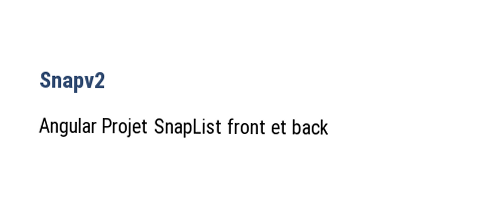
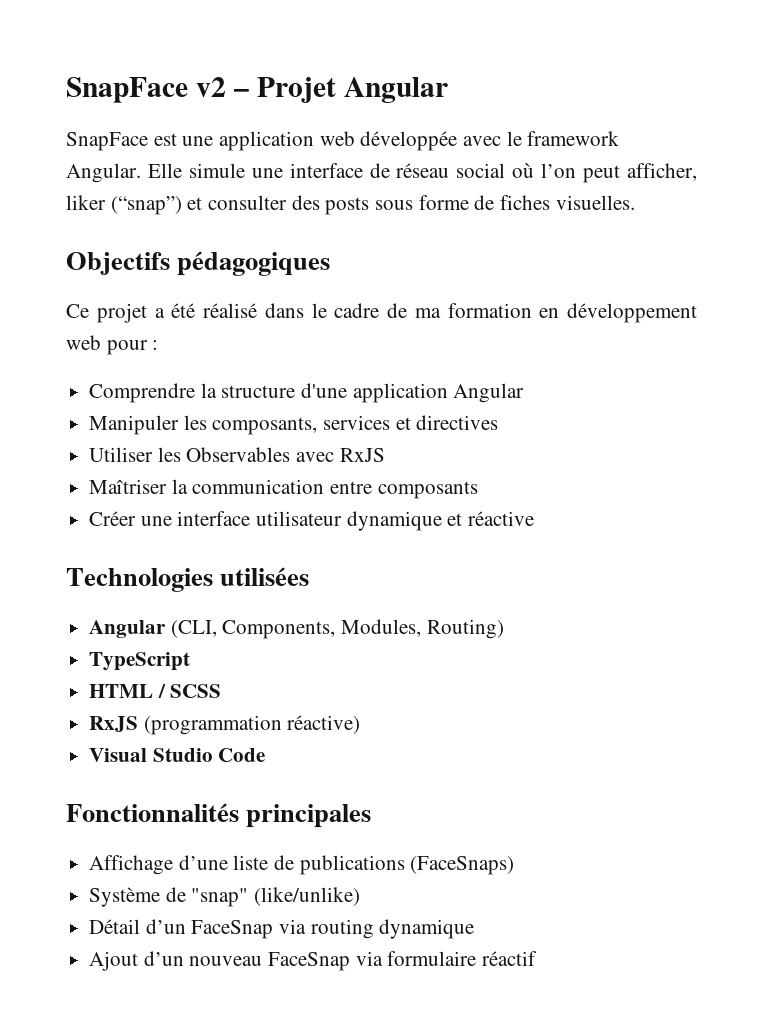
- Snapv2
- Angular Projet SnapList front et back
+ SnapFace v2 – Projet Angular
+ SnapFace est une application web développée avec le framework Angular. Elle simule une interface de réseau social où l’on peut afficher, liker (“snap”) et consulter des posts sous forme de fiches visuelles.
+ Objectifs pédagogiques
+ Ce projet a été réalisé dans le cadre de ma formation en développement web pour :
+ Comprendre la structure d'une application Angular
+ Manipuler les composants, services et directives
+ Utiliser les Observables avec RxJS
+ Maîtriser la communication entre composants
+ Créer une interface utilisateur dynamique et réactive
+ Technologies utilisées
+ Angular (CLI, Components, Modules, Routing)
+ TypeScript
+ HTML / SCSS
+ RxJS (programmation réactive)
+ Visual Studio Code
+ Fonctionnalités principales
+ Affichage d’une liste de publications (FaceSnaps)
+ Système de "snap" (like/unlike)
+ Détail d’un FaceSnap via routing dynamique
+ Ajout d’un nouveau FaceSnap via formulaire réactif

